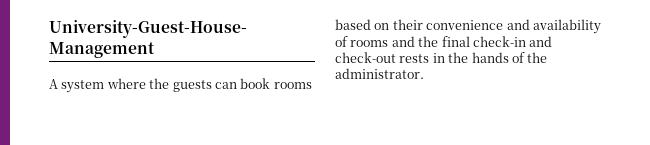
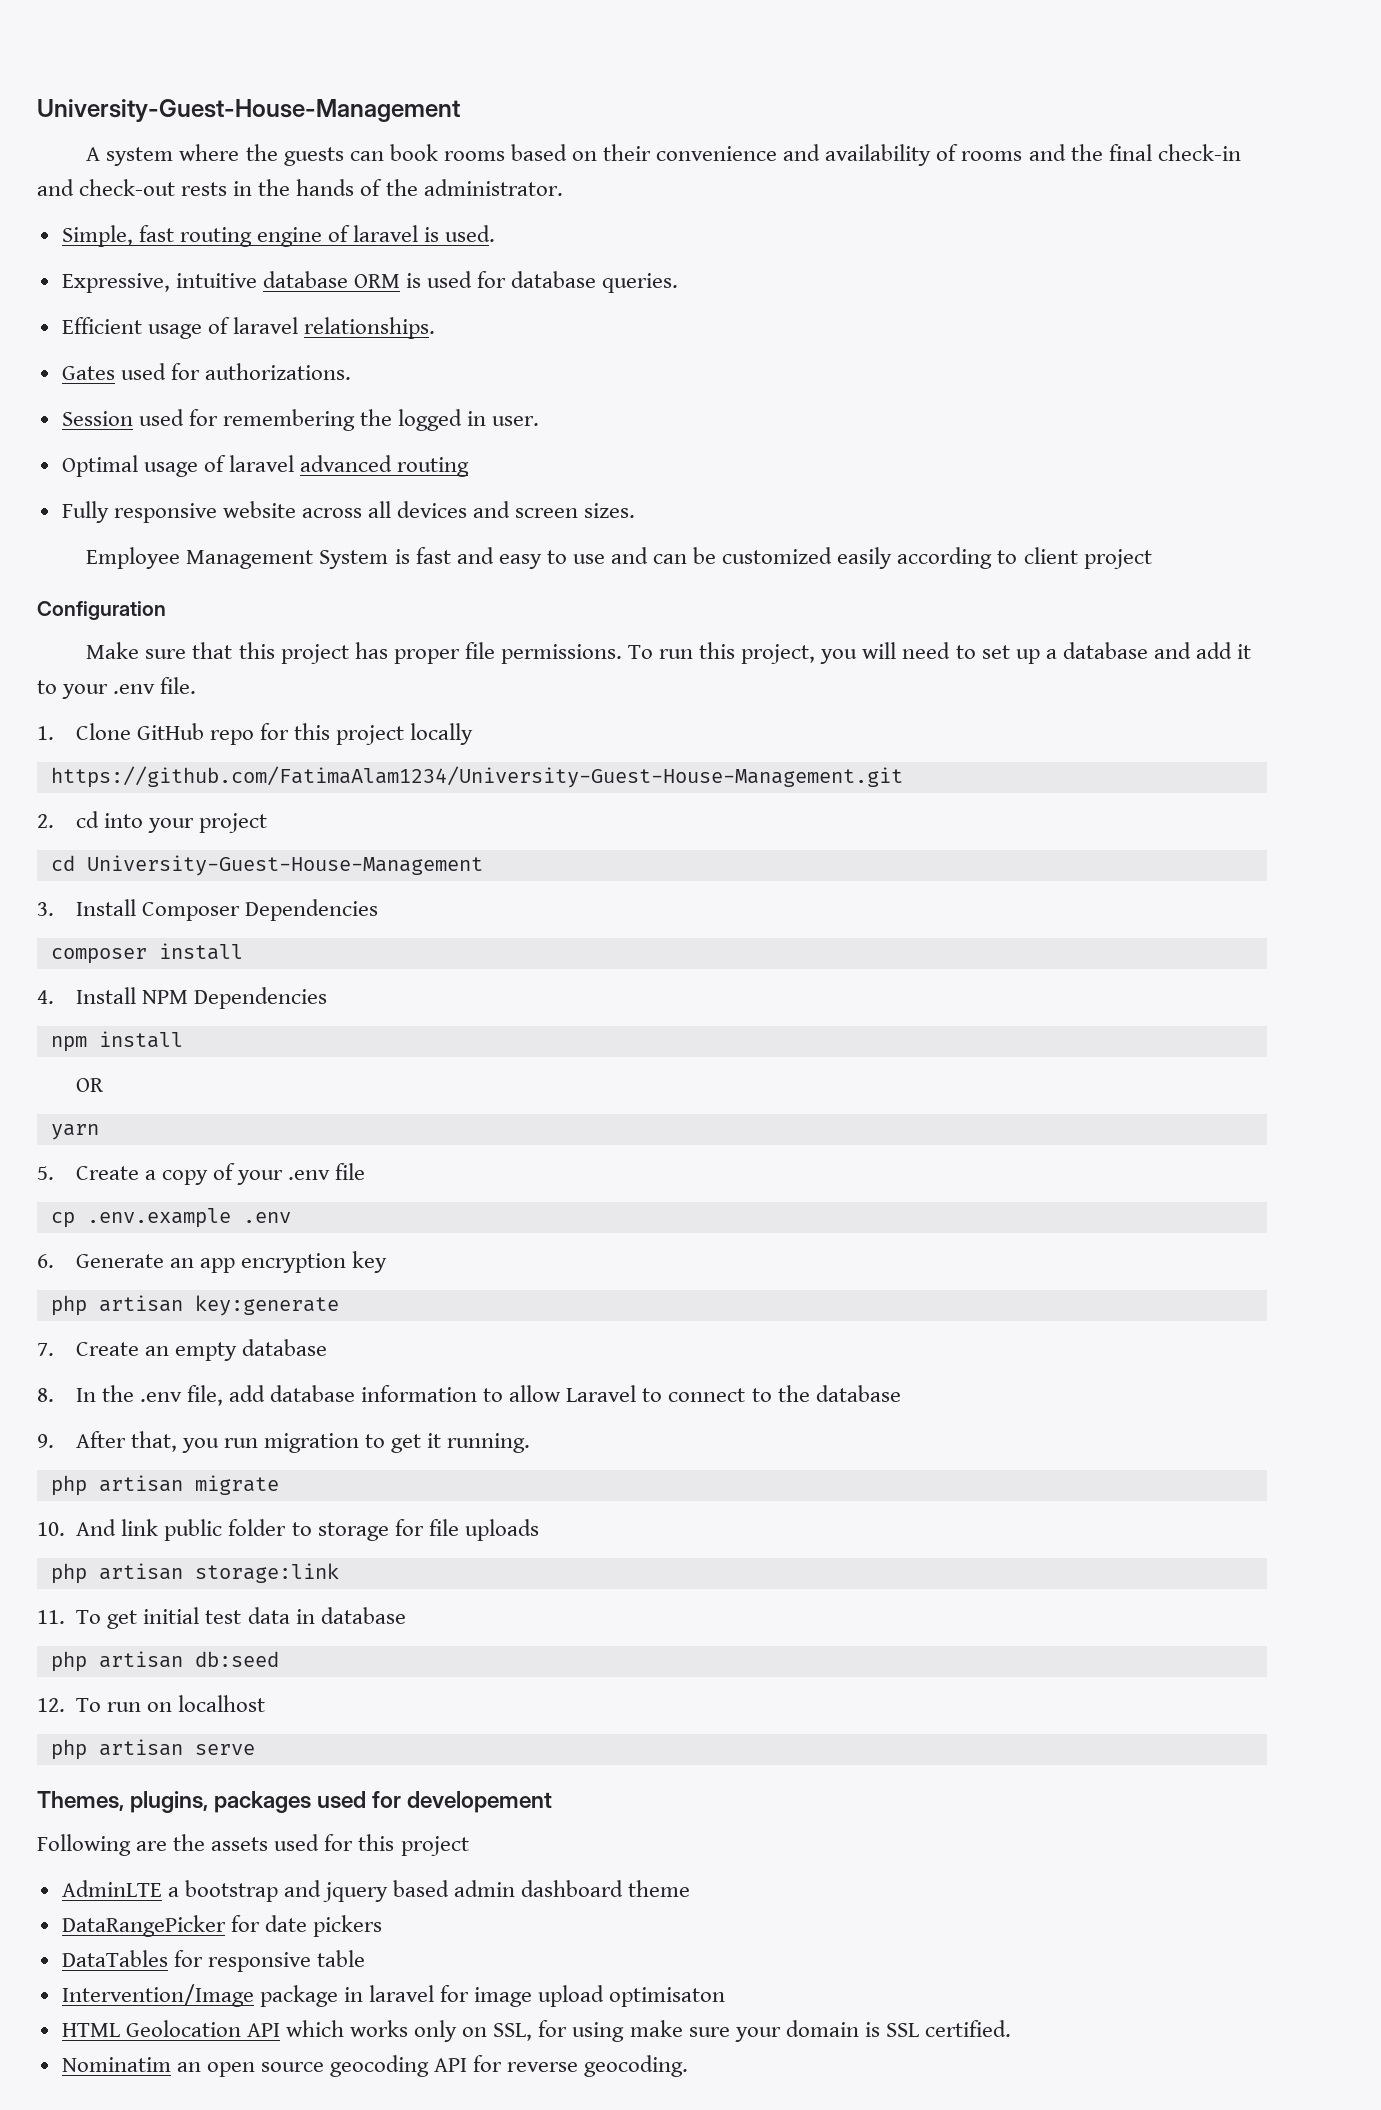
+ Simple, fast routing engine of laravel is used.
+ Expressive, intuitive database ORM is used for database queries.
+ Efficient usage of laravel relationships.
+ Gates used for authorizations.
+ Session used for remembering the logged in user.
+ Optimal usage of laravel advanced routing
+ Fully responsive website across all devices and screen sizes.
+ Employee Management System is fast and easy to use and can be customized easily according to client project
+ Configuration
+ Make sure that this project has proper file permissions. To run this project, you will need to set up a database and add it to your .env file.
+ 1. Clone GitHub repo for this project locally
+ https://github.com/FatimaAlam1234/University-Guest-House-Management.git
+ 2. cd into your project
+ cd University-Guest-House-Management
+ 3. Install Composer Dependencies
+ composer install
+ 4. Install NPM Dependencies
+ npm install
+ OR
+ yarn
+ 5. Create a copy of your .env file
+ cp .env.example .env
+ 6. Generate an app encryption key
+ php artisan key:generate
+ 7. Create an empty database
+ 8. In the .env file, add database information to allow Laravel to connect to the database
+ 9. After that, you run migration to get it running.
+ php artisan migrate
+ 10. And link public folder to storage for file uploads
+ php artisan storage:link
+ 11. To get initial test data in database
+ php artisan db:seed
+ 12. To run on localhost
+ php artisan serve
+ Themes, plugins, packages used for developement
+ Following are the assets used for this project
+ AdminLTE a bootstrap and jquery based admin dashboard theme
+ DataRangePicker for date pickers
+ DataTables for responsive table
+ Intervention/Image package in laravel for image upload optimisaton
+ HTML Geolocation API which works only on SSL, for using make sure your domain is SSL certified.
+ Nominatim an open source geocoding API for reverse geocoding.

